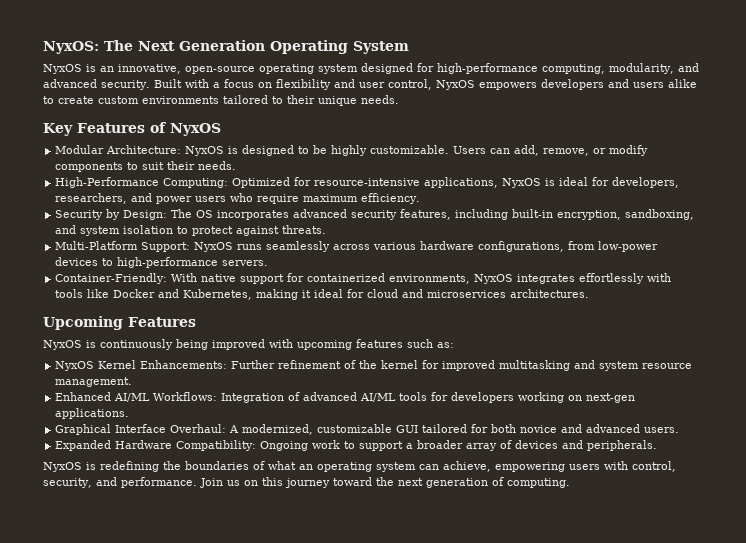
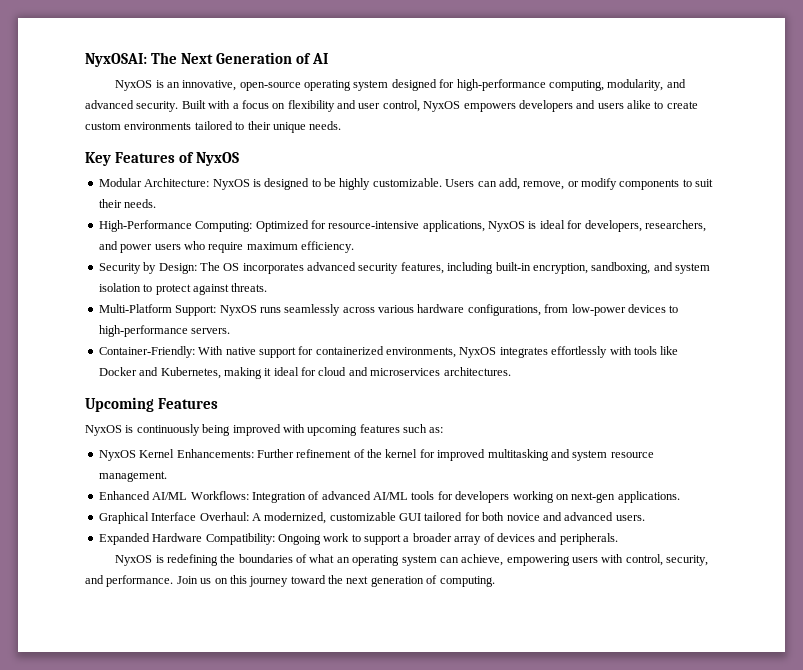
- NyxOS: The Next Generation Operating System
+ NyxOSAI: The Next Generation of AI

